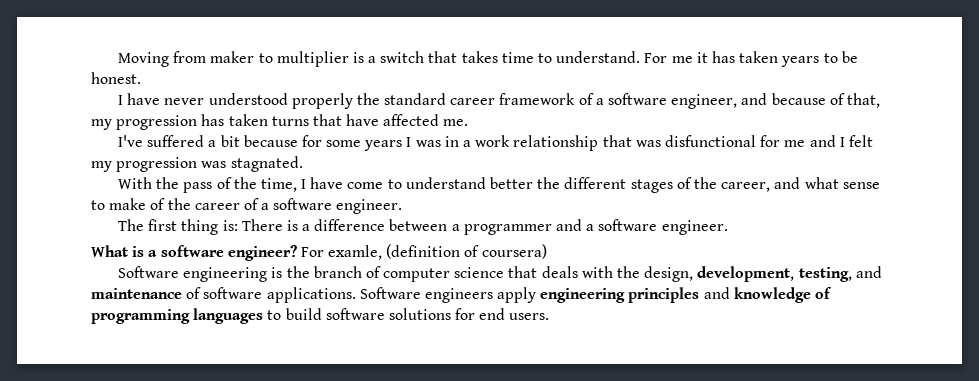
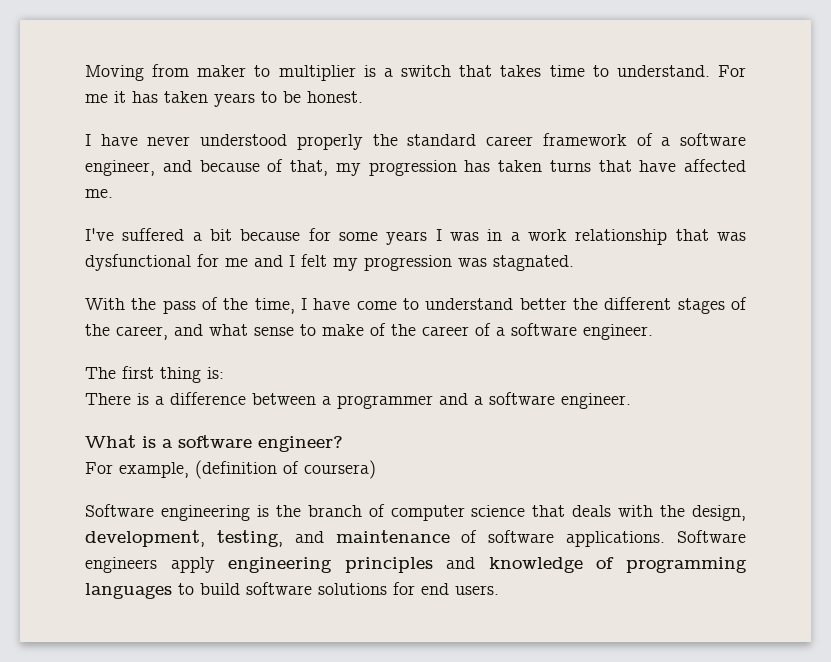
- I've suffered a bit because for some years I was in a work relationship that was disfunctional for me and I felt my progression was stagnated.
+ I've suffered a bit because for some years I was in a work relationship that was dysfunctional for me and I felt my progression was stagnated.
- The first thing is: There is a difference between a programmer and a software engineer.
+ The first thing is:
+ There is a difference between a programmer and a software engineer.
- What is a software engineer? For examle, (definition of coursera)
+ What is a software engineer?
+ For example, (definition of coursera)

